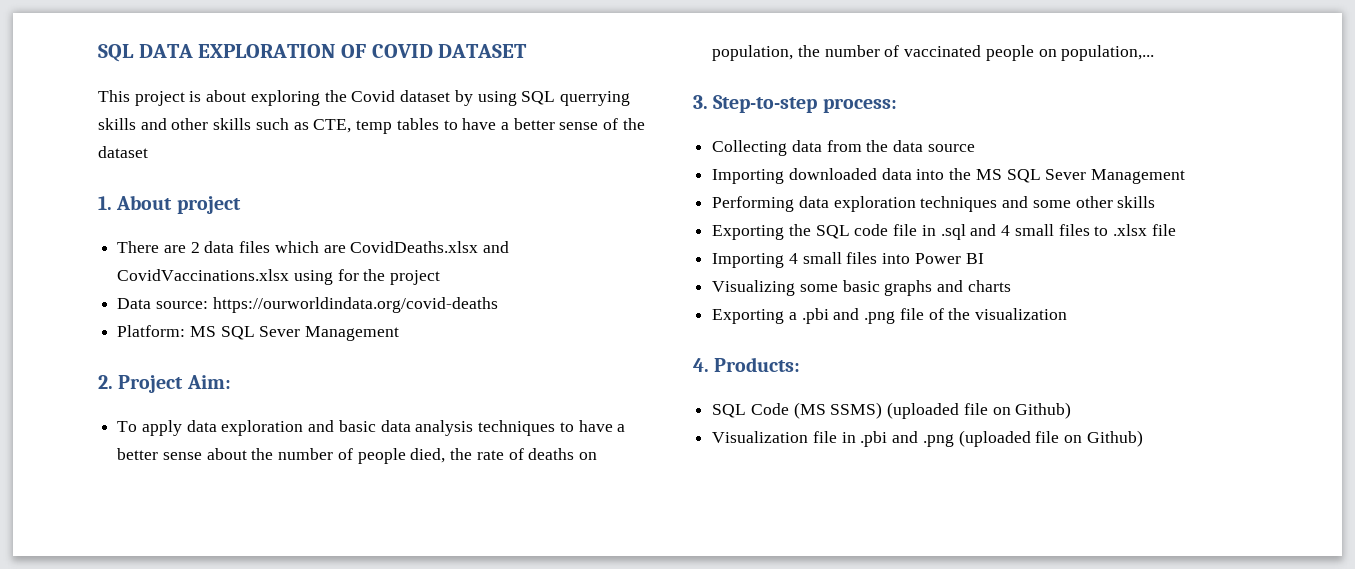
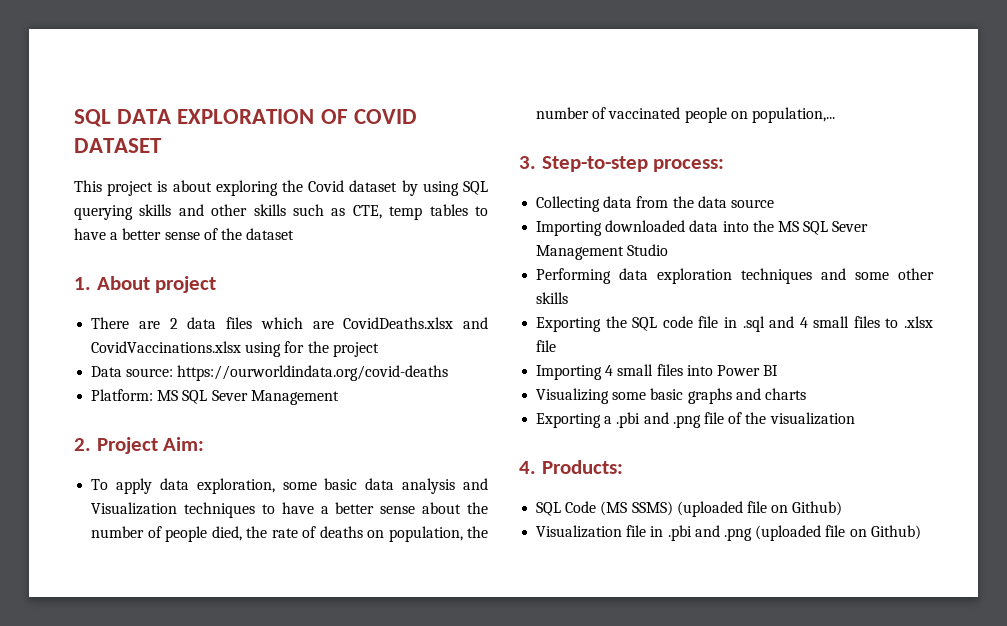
- This project is about exploring the Covid dataset by using SQL querrying skills and other skills such as CTE, temp tables to have a better sense of the dataset
+ This project is about exploring the Covid dataset by using SQL querying skills and other skills such as CTE, temp tables to have a better sense of the dataset
- To apply data exploration and basic data analysis techniques to have a better sense about the number of people died, the rate of deaths on population, the number of vaccinated people on population,...
+ To apply data exploration, some basic data analysis and Visualization techniques to have a better sense about the number of people died, the rate of deaths on population, the number of vaccinated people on population,...
- Importing downloaded data into the MS SQL Sever Management
+ Importing downloaded data into the MS SQL Sever Management Studio

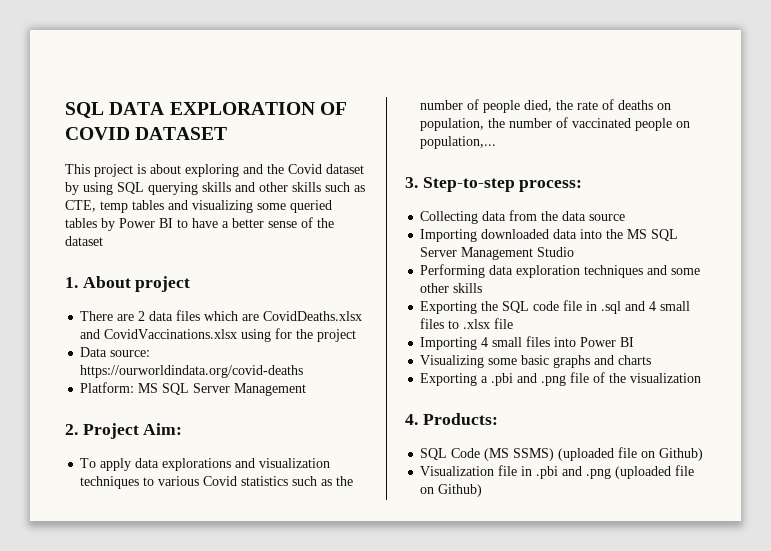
- This project is about exploring the Covid dataset by using SQL querying skills and other skills such as CTE, temp tables to have a better sense of the dataset
+ This project is about exploring and the Covid dataset by using SQL querying skills and other skills such as CTE, temp tables and visualizing some queried tables by Power BI to have a better sense of the dataset
- Platform: MS SQL Sever Management
+ Platform: MS SQL Server Management
- To apply data exploration, some basic data analysis and Visualization techniques to have a better sense about the number of people died, the rate of deaths on population, the number of vaccinated people on population,...
+ To apply data explorations and visualization techniques to various Covid statistics such as the number of people died, the rate of deaths on population, the number of vaccinated people on population,...
- Importing downloaded data into the MS SQL Sever Management Studio
+ Importing downloaded data into the MS SQL Server Management Studio

